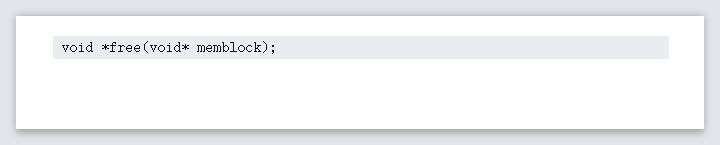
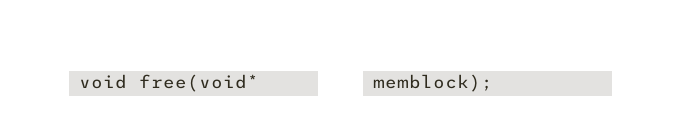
- void *free(void* memblock);
+ void free(void* memblock);

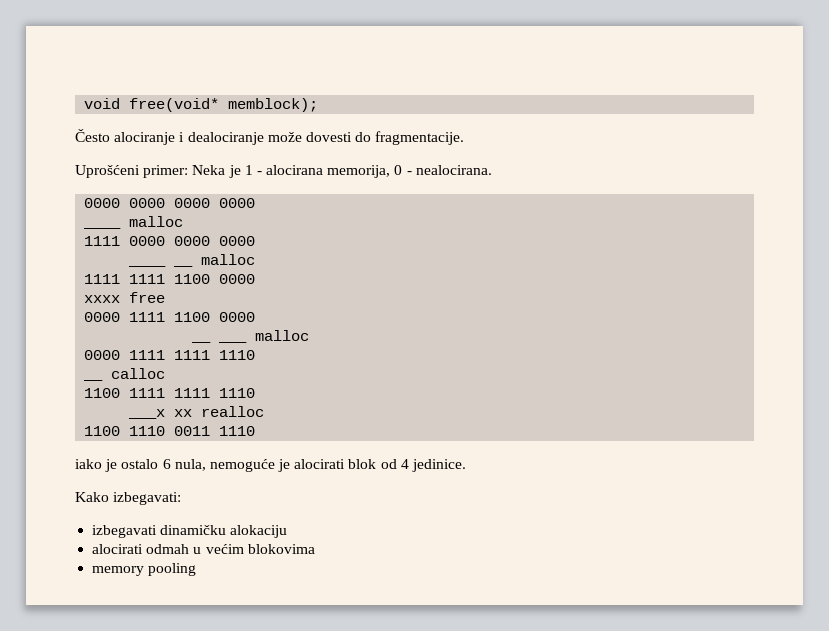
+ Često alociranje i dealociranje može dovesti do fragmentacije.
+ Uprošćeni primer: Neka je 1 - alocirana memorija, 0 - nealocirana.
+ 0000 0000 0000 0000
+ ____ malloc
+ 1111 0000 0000 0000
+ ____ __ malloc
+ 1111 1111 1100 0000
+ xxxx free
+ 0000 1111 1100 0000
+ __ ___ malloc
+ 0000 1111 1111 1110
+ __ calloc
+ 1100 1111 1111 1110
+ ___x xx realloc
+ 1100 1110 0011 1110
+ iako je ostalo 6 nula, nemoguće je alocirati blok od 4 jedinice.
+ Kako izbegavati:
+ izbegavati dinamičku alokaciju
+ alocirati odmah u većim blokovima
+ memory pooling

